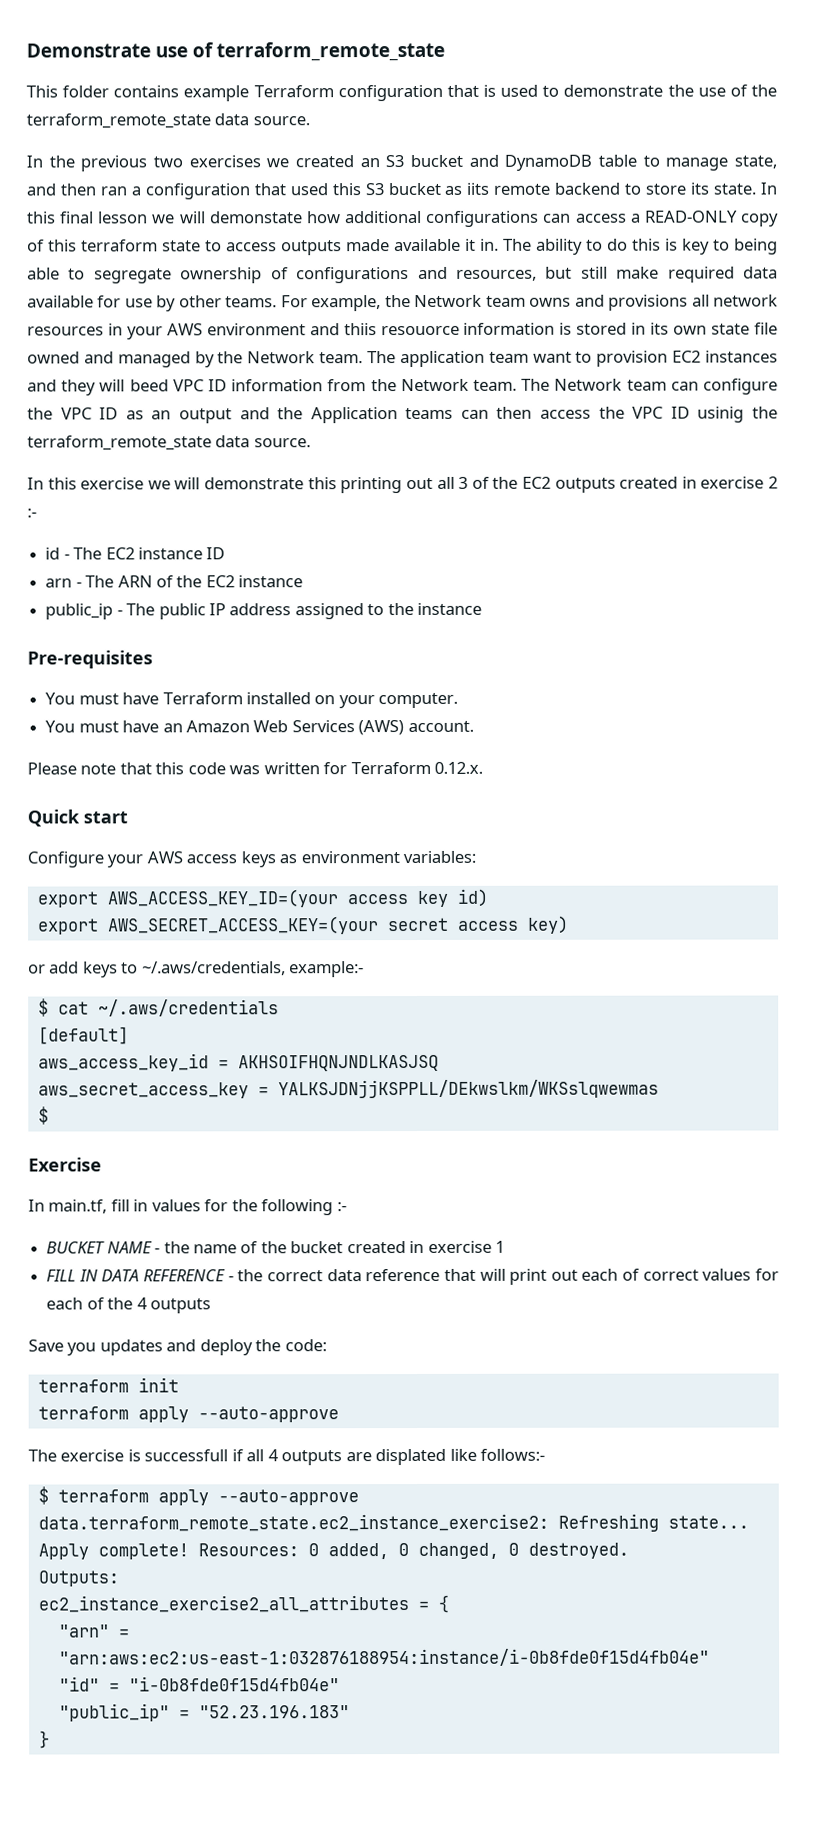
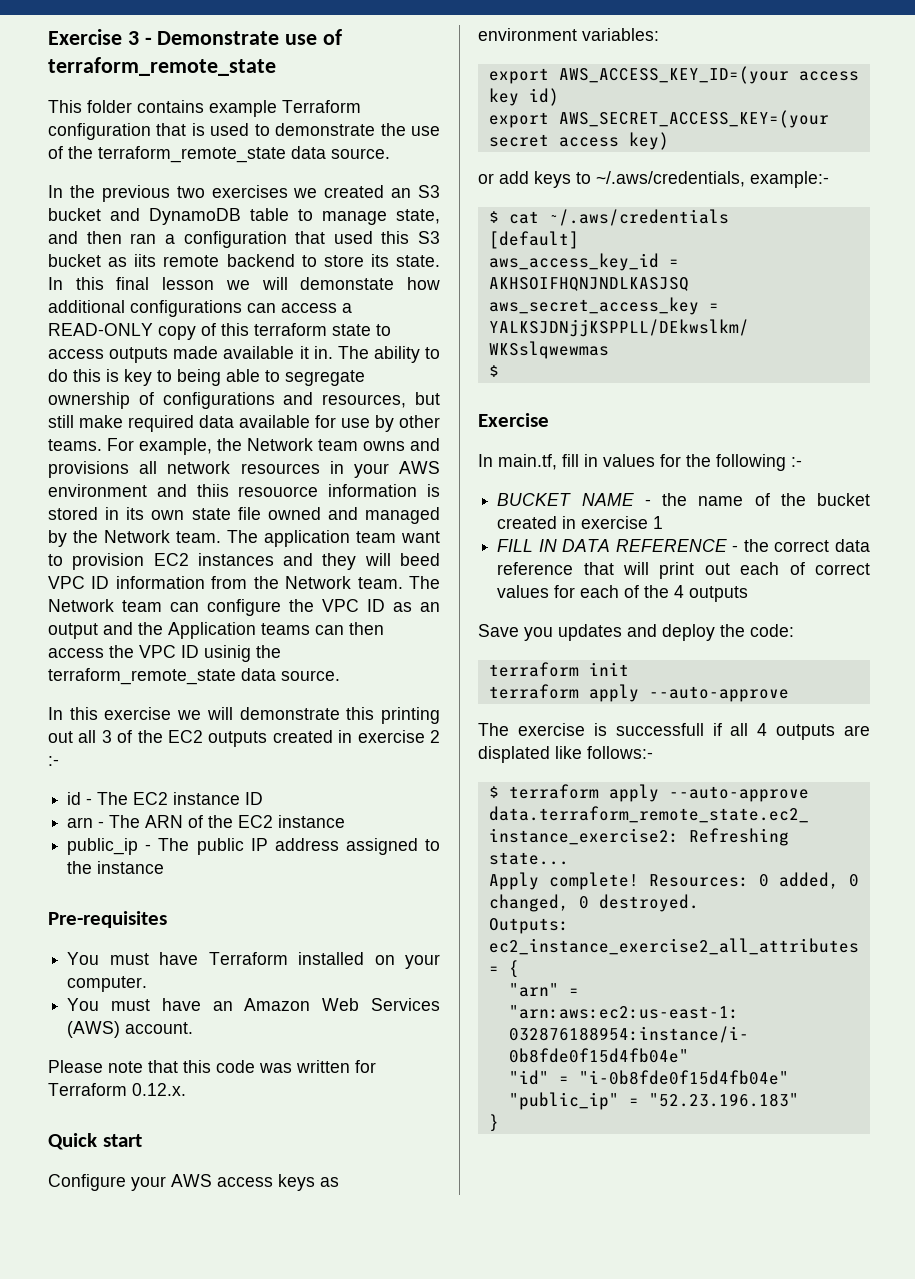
- Demonstrate use of terraform_remote_state
+ Exercise 3 - Demonstrate use of terraform_remote_state

